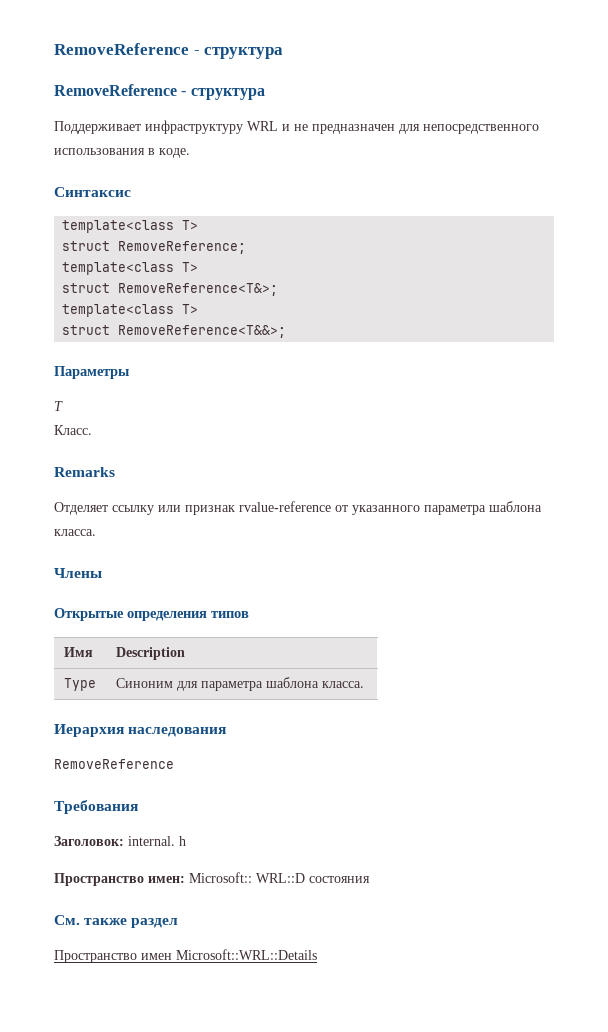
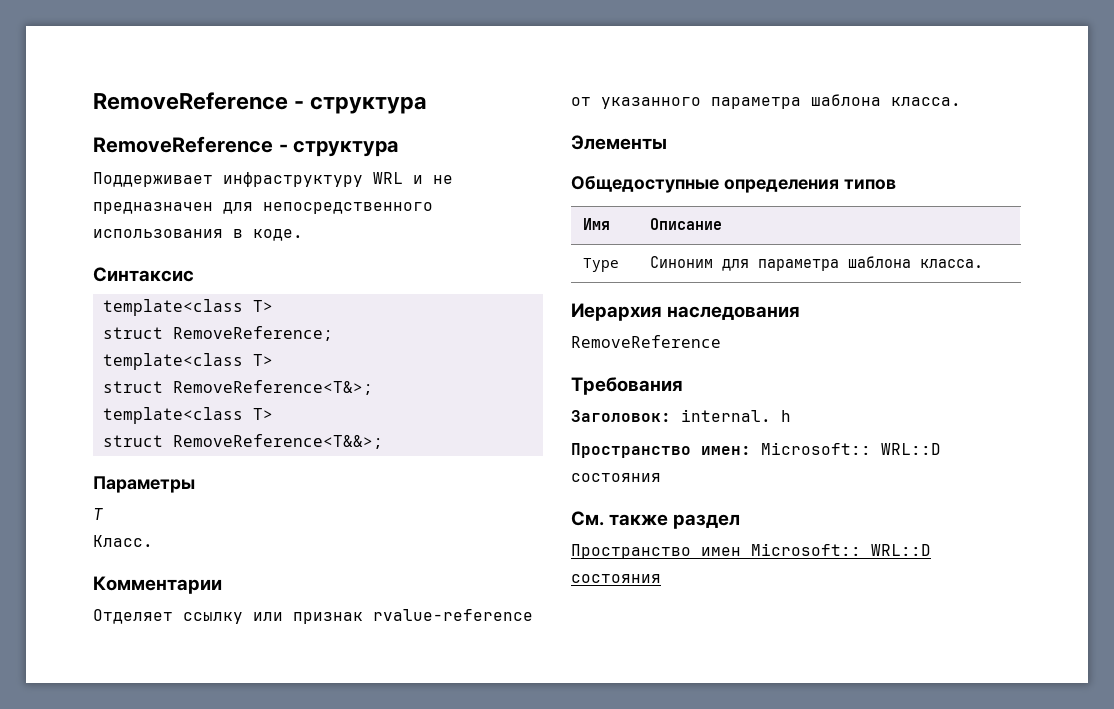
- Remarks
+ Комментарии
- Члены
- Открытые определения типов
+ Элементы
+ Общедоступные определения типов
- Имя | Description
+ Имя | Описание
- Пространство имен Microsoft::WRL::Details
+ Пространство имен Microsoft:: WRL::D состояния

